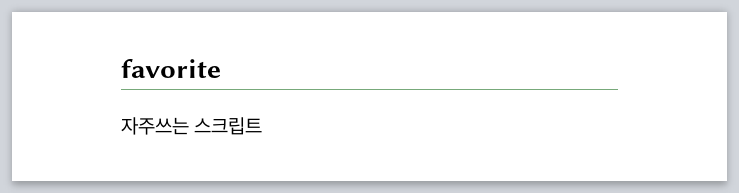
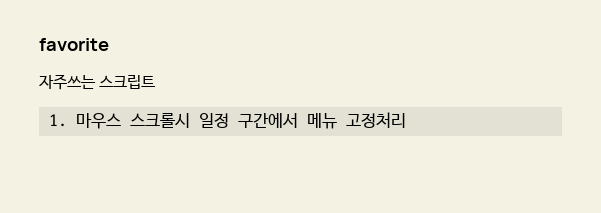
+ 1. 마우스 스크롤시 일정 구간에서 메뉴 고정처리

